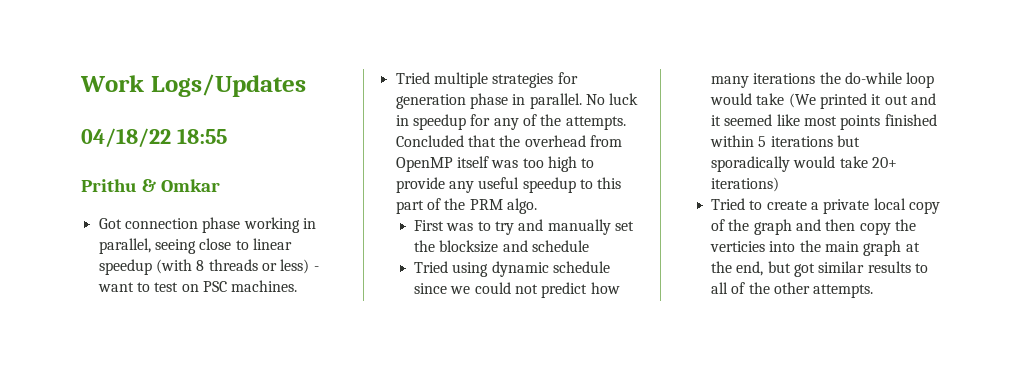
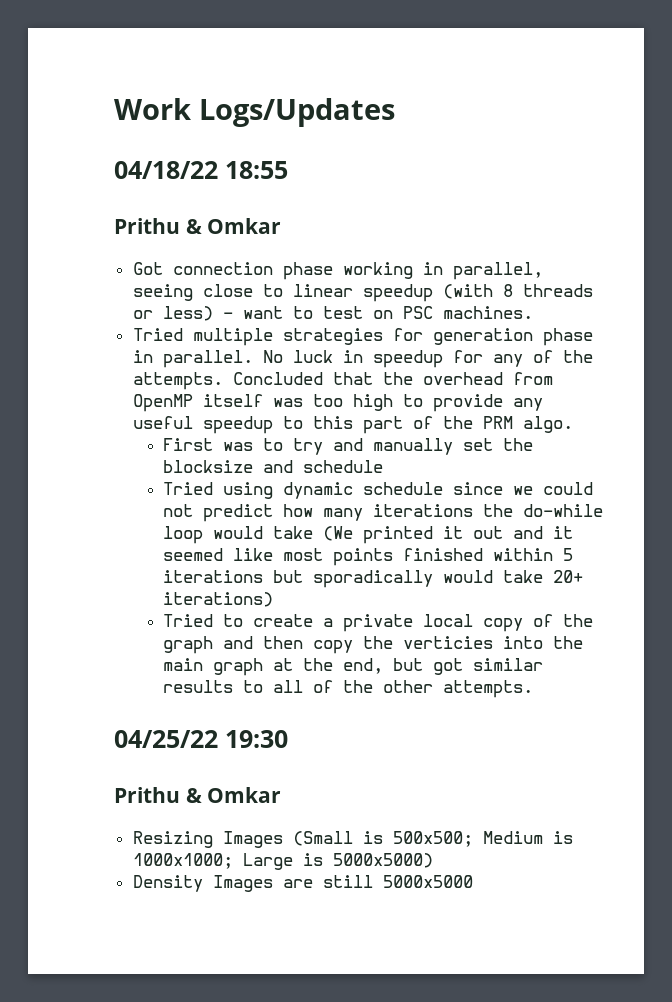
+ 04/25/22 19:30
+ Prithu & Omkar
+ Resizing Images (Small is 500x500; Medium is 1000x1000; Large is 5000x5000)
+ Density Images are still 5000x5000

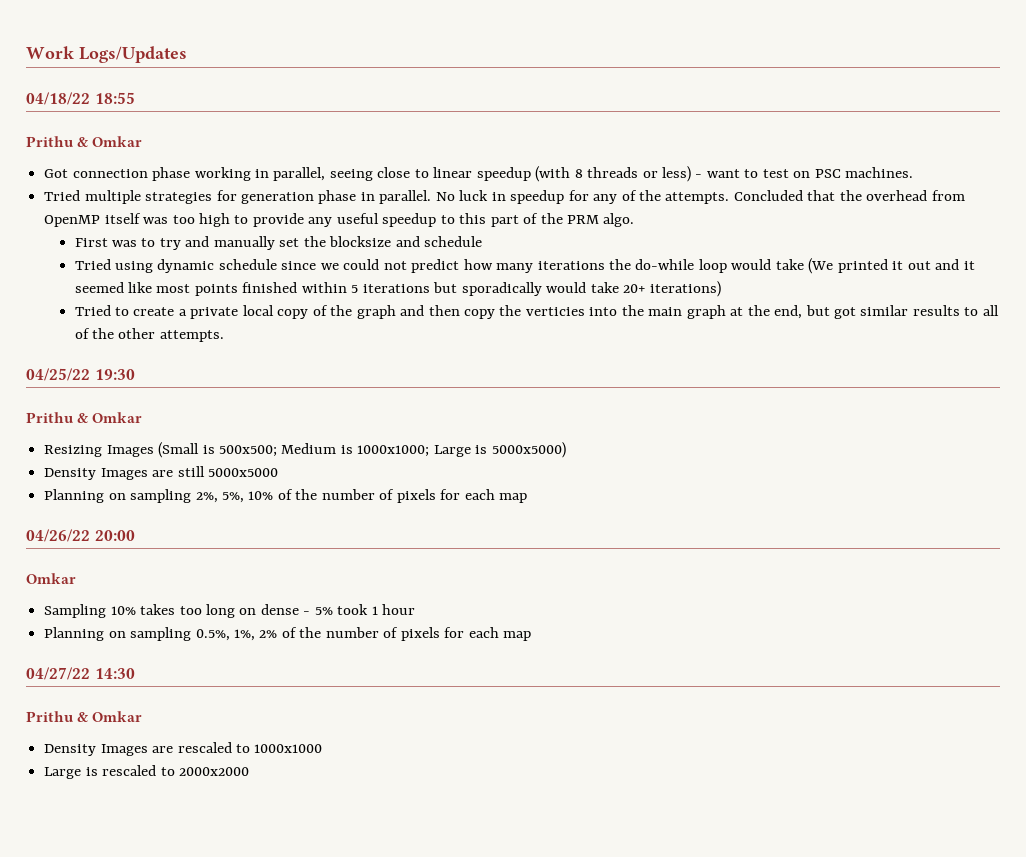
+ Planning on sampling 2%, 5%, 10% of the number of pixels for each map
+ 04/26/22 20:00
+ Omkar
+ Sampling 10% takes too long on dense - 5% took 1 hour
+ Planning on sampling 0.5%, 1%, 2% of the number of pixels for each map
+ 04/27/22 14:30
+ Prithu & Omkar
+ Density Images are rescaled to 1000x1000
+ Large is rescaled to 2000x2000

